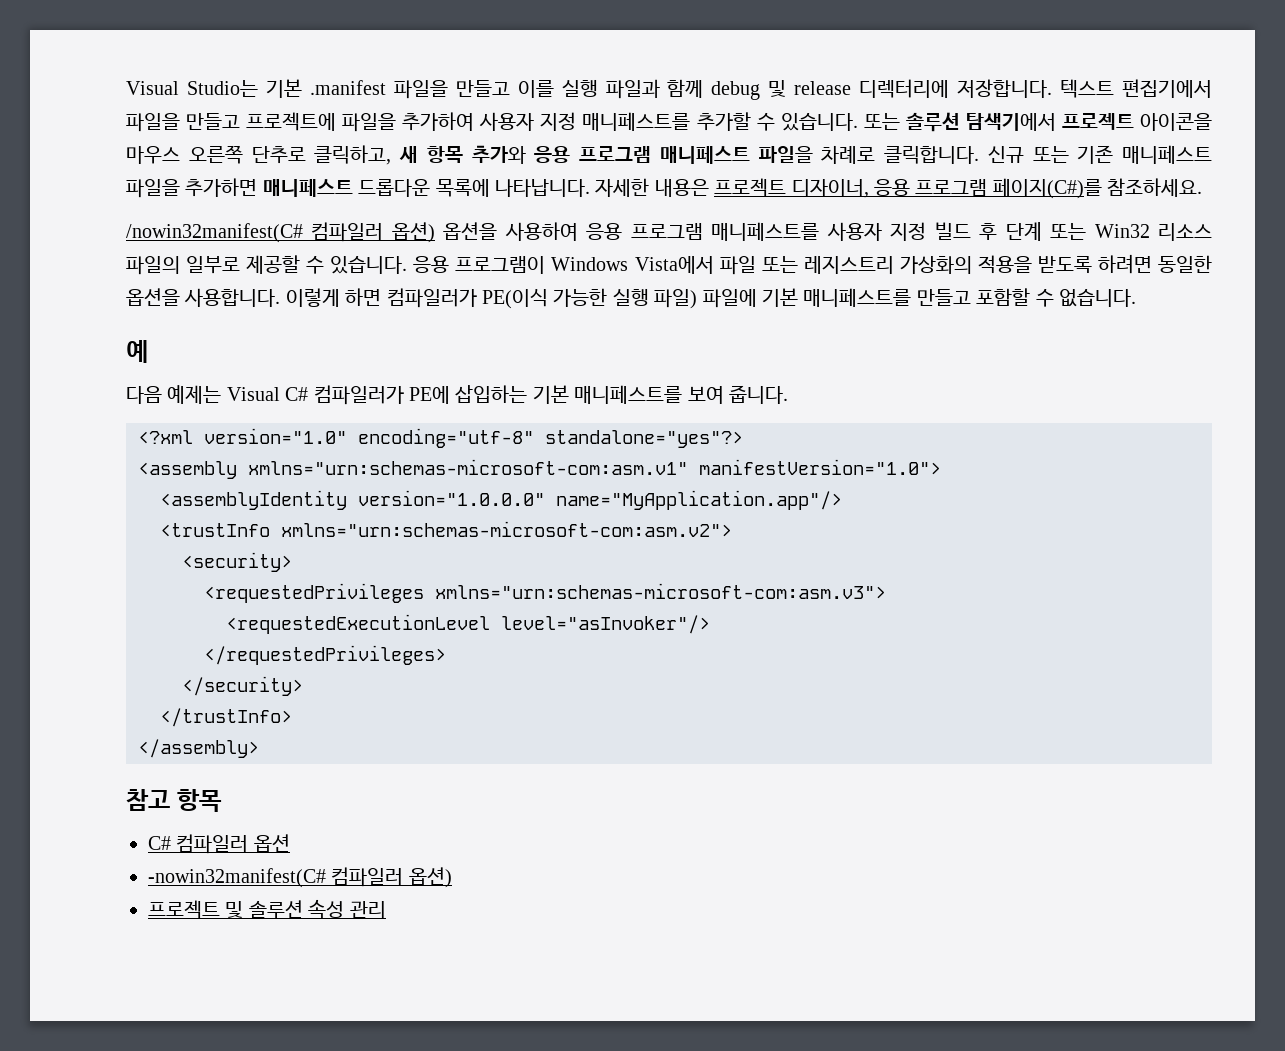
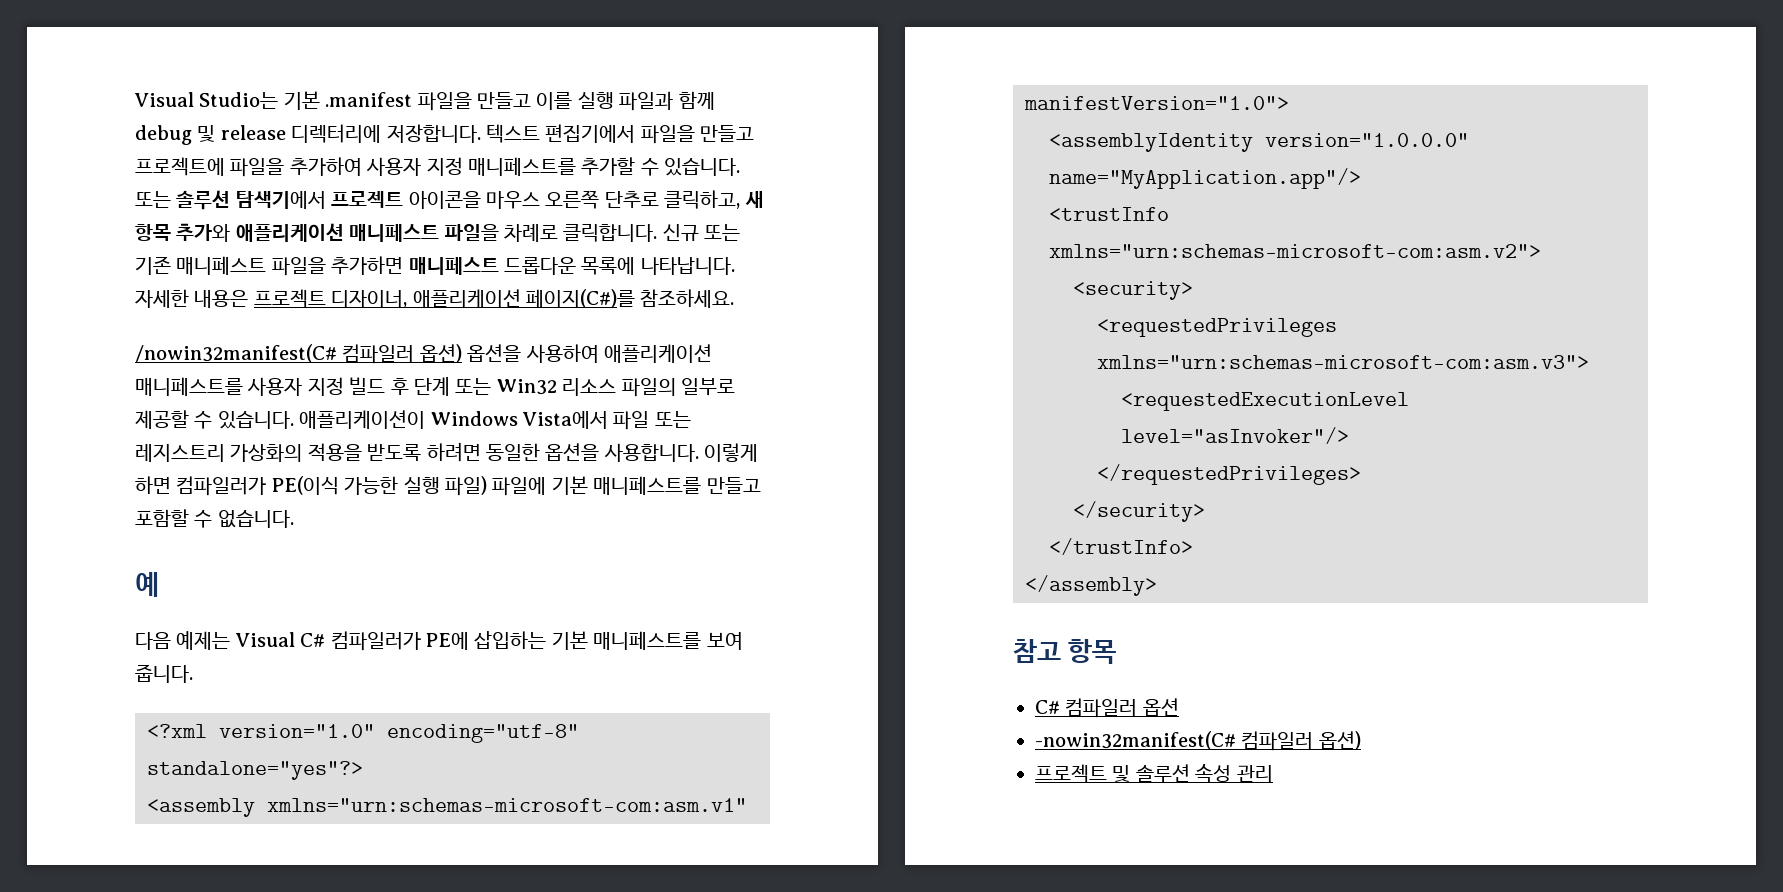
- 또는 솔루션 탐색기에서 프로젝트 아이콘을 마우스 오른쪽 단추로 클릭하고, 새 항목 추가와 응용 프로그램 매니페스트 파일을 차례로 클릭합니다.
+ 또는 솔루션 탐색기에서 프로젝트 아이콘을 마우스 오른쪽 단추로 클릭하고, 새 항목 추가와 애플리케이션 매니페스트 파일을 차례로 클릭합니다.
- 자세한 내용은 프로젝트 디자이너, 응용 프로그램 페이지(C#)를 참조하세요.
+ 자세한 내용은 프로젝트 디자이너, 애플리케이션 페이지(C#)를 참조하세요.
- /nowin32manifest(C# 컴파일러 옵션) 옵션을 사용하여 응용 프로그램 매니페스트를 사용자 지정 빌드 후 단계 또는 Win32 리소스 파일의 일부로 제공할 수 있습니다.
+ /nowin32manifest(C# 컴파일러 옵션) 옵션을 사용하여 애플리케이션 매니페스트를 사용자 지정 빌드 후 단계 또는 Win32 리소스 파일의 일부로 제공할 수 있습니다.
- 응용 프로그램이 Windows Vista에서 파일 또는 레지스트리 가상화의 적용을 받도록 하려면 동일한 옵션을 사용합니다.
+ 애플리케이션이 Windows Vista에서 파일 또는 레지스트리 가상화의 적용을 받도록 하려면 동일한 옵션을 사용합니다.

